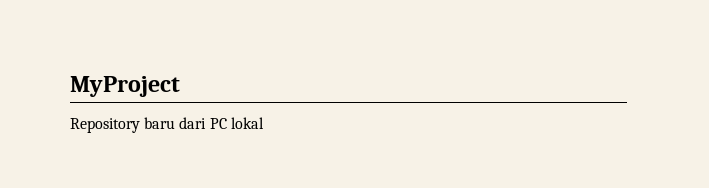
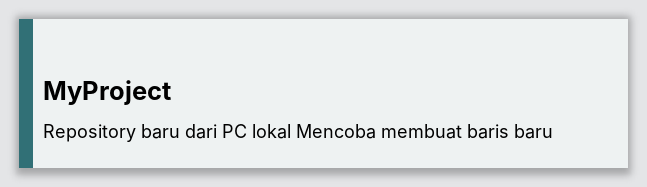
- Repository baru dari PC lokal
+ Repository baru dari PC lokal Mencoba membuat baris baru

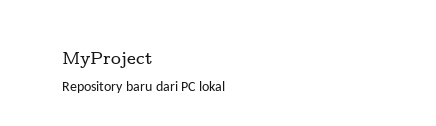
- Repository baru dari PC lokal Mencoba membuat baris baru
+ Repository baru dari PC lokal

